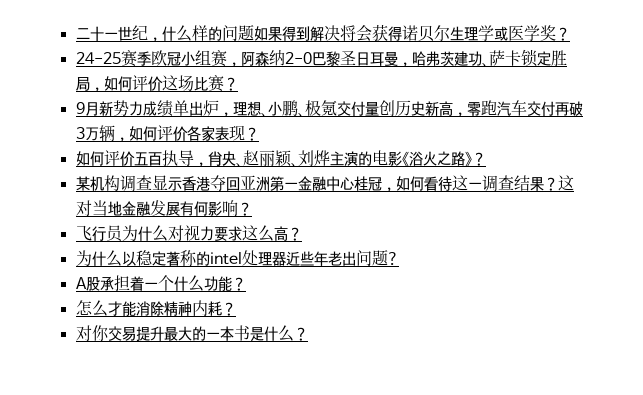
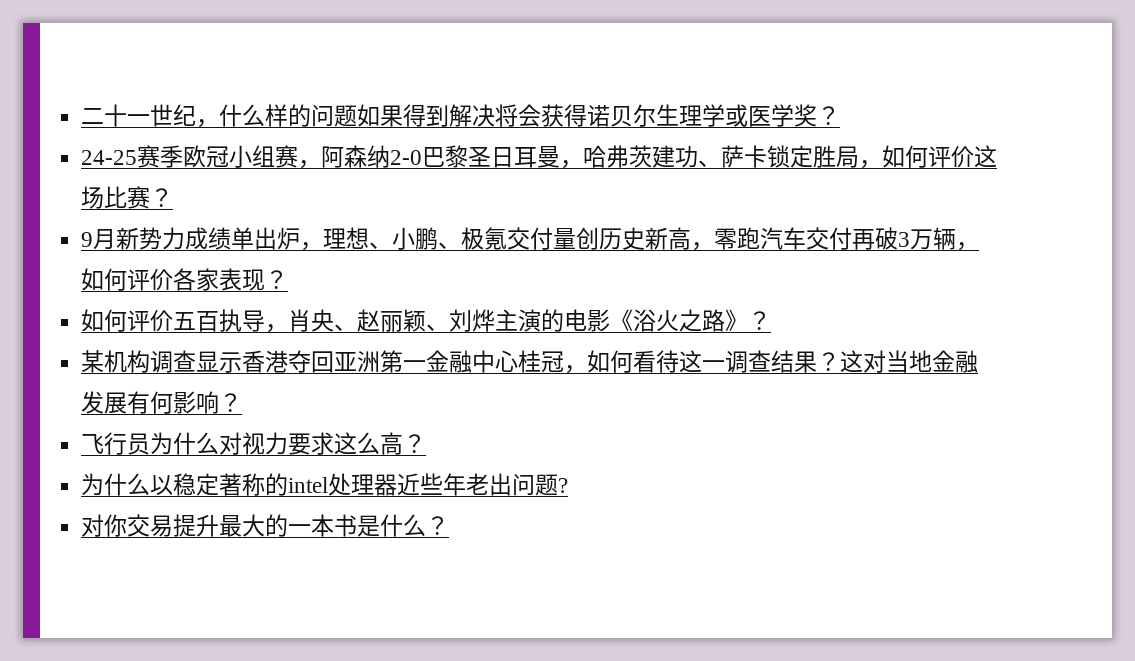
- A股承担着一个什么功能？
- 怎么才能消除精神内耗？

